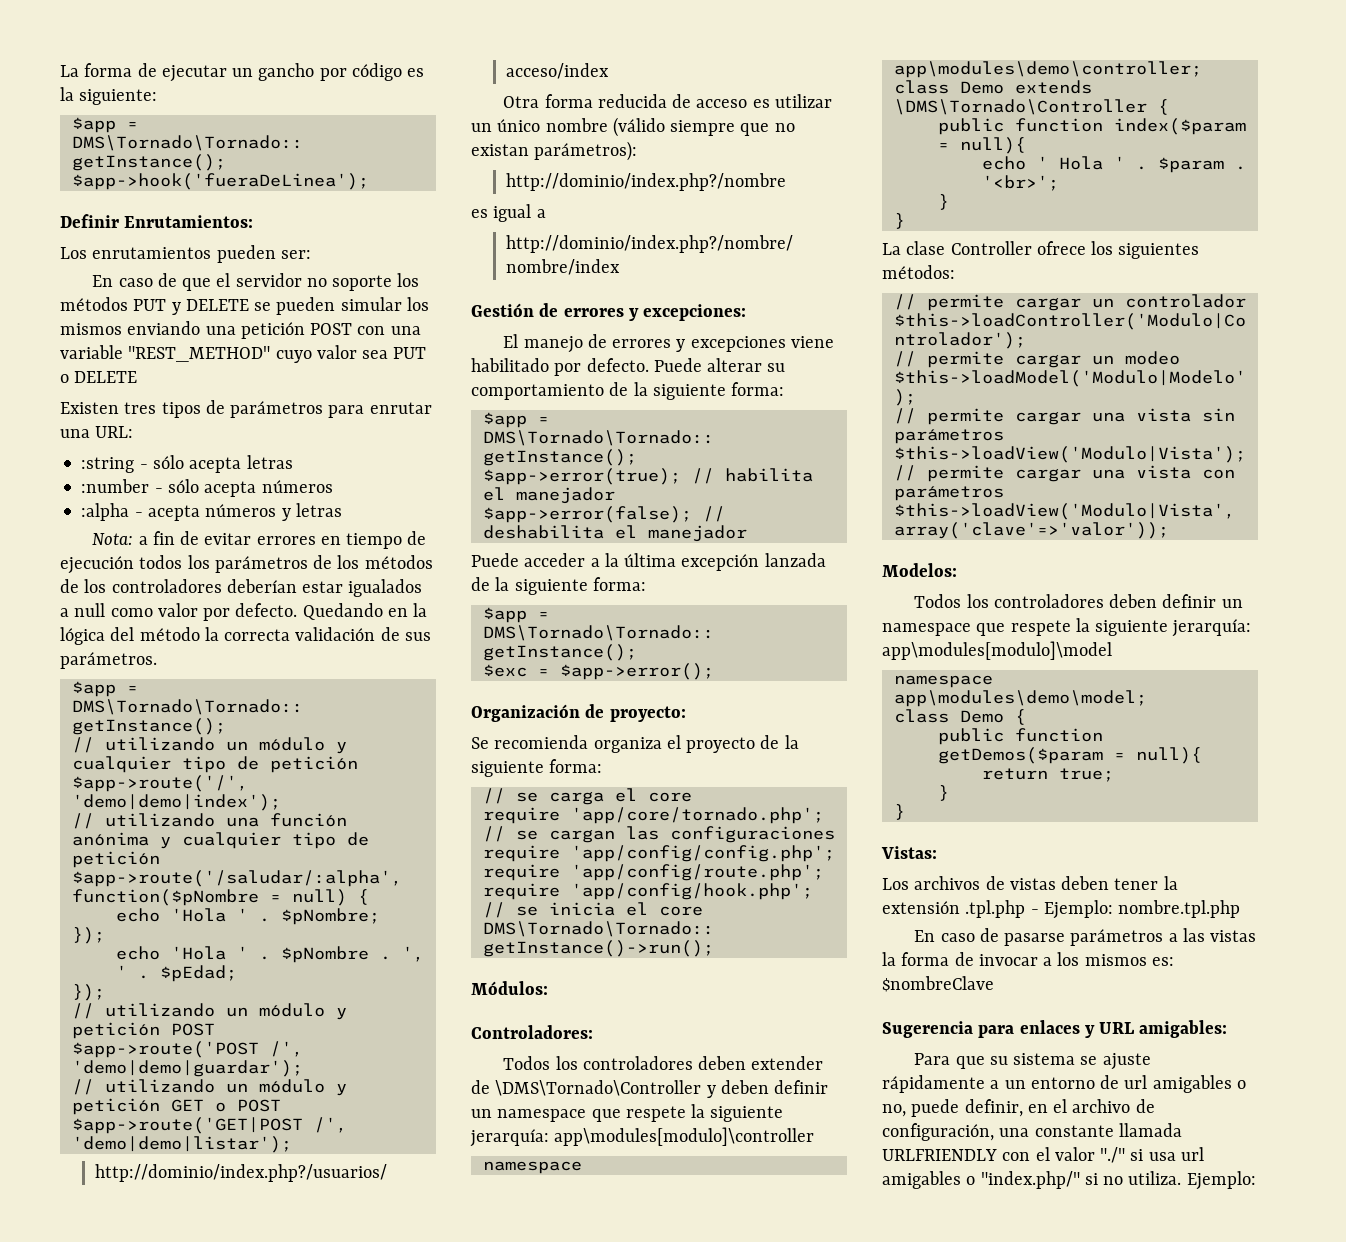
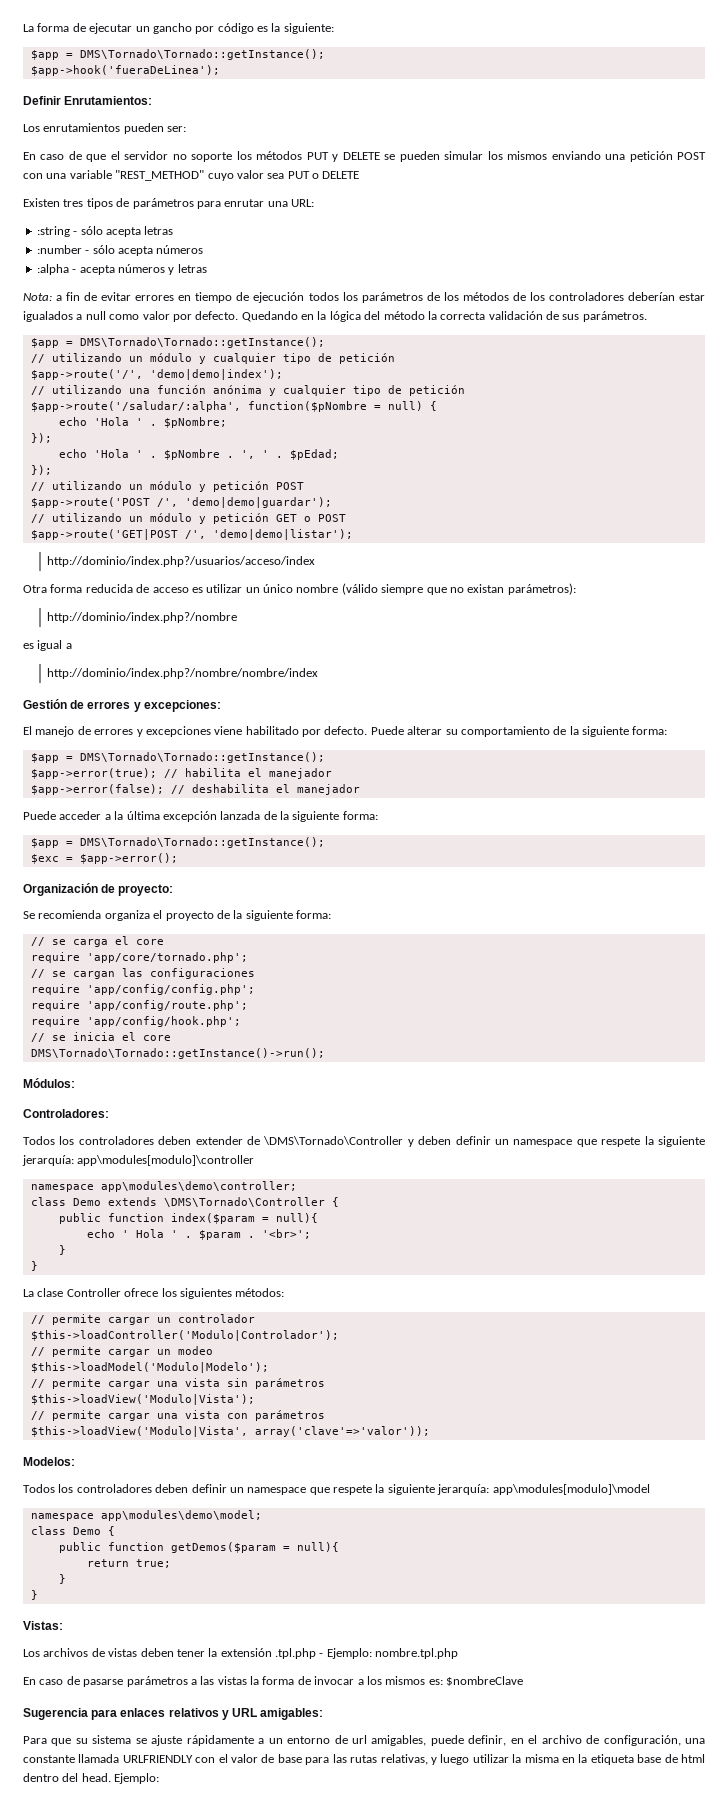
- Sugerencia para enlaces y URL amigables:
+ Sugerencia para enlaces relativos y URL amigables:
- Para que su sistema se ajuste rápidamente a un entorno de url amigables o no, puede definir, en el archivo de configuración, una constante llamada URLFRIENDLY con el valor "./" si usa url amigables o "index.php/" si no utiliza.
+ Para que su sistema se ajuste rápidamente a un entorno de url amigables, puede definir, en el archivo de configuración, una constante llamada URLFRIENDLY con el valor de base para las rutas relativas, y luego utilizar la misma en la etiqueta base de html dentro del head.

